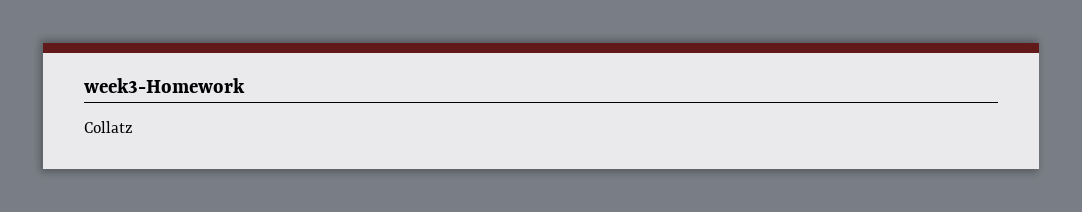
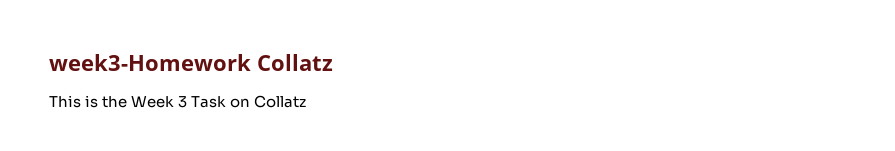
- week3-Homework
- Collatz
+ week3-Homework Collatz
+ This is the Week 3 Task on Collatz

